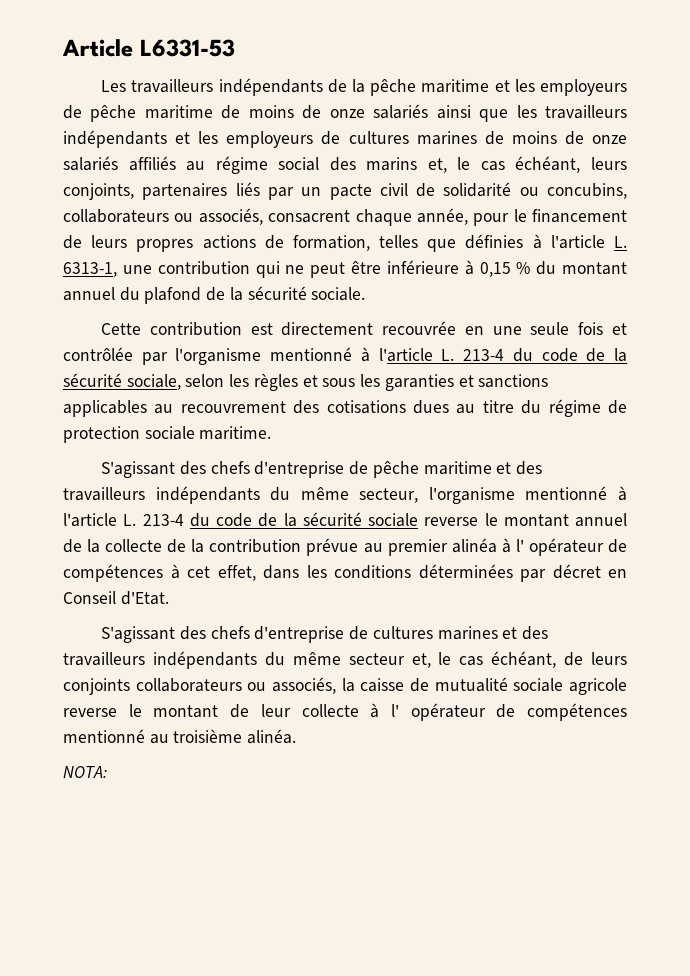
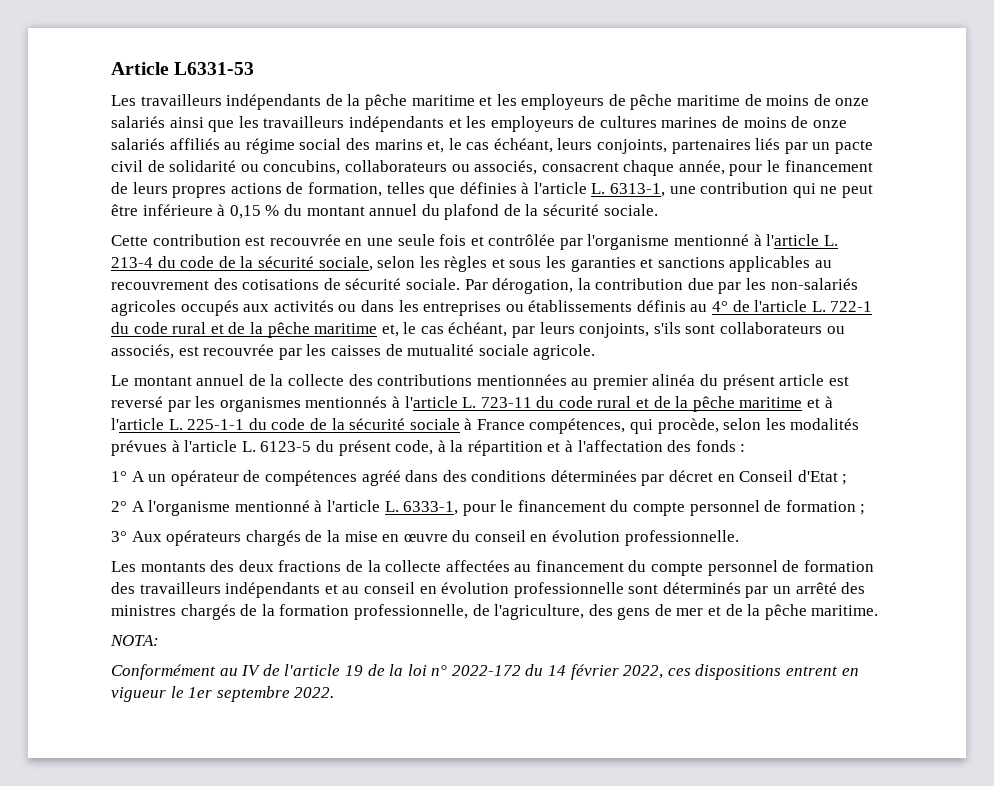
- Cette contribution est directement recouvrée en une seule fois et contrôlée par l'organisme mentionné à l'article L. 213-4 du code de la sécurité sociale, selon les règles et sous les garanties et sanctions applicables au recouvrement des cotisations dues au titre du régime de protection sociale maritime.
- S'agissant des chefs d'entreprise de pêche maritime et des travailleurs indépendants du même secteur, l'organisme mentionné à l'article L. 213-4 du code de la sécurité sociale reverse le montant annuel de la collecte de la contribution prévue au premier alinéa à l' opérateur de compétences à cet effet, dans les conditions déterminées par décret en Conseil d'Etat.
- S'agissant des chefs d'entreprise de cultures marines et des travailleurs indépendants du même secteur et, le cas échéant, de leurs conjoints collaborateurs ou associés, la caisse de mutualité sociale agricole reverse le montant de leur collecte à l' opérateur de compétences mentionné au troisième alinéa.
+ Cette contribution est recouvrée en une seule fois et contrôlée par l'organisme mentionné à l'article L. 213-4 du code de la sécurité sociale, selon les règles et sous les garanties et sanctions applicables au recouvrement des cotisations de sécurité sociale. Par dérogation, la contribution due par les non-salariés agricoles occupés aux activités ou dans les entreprises ou établissements définis au 4° de l'article L. 722-1 du code rural et de la pêche maritime et, le cas échéant, par leurs conjoints, s'ils sont collaborateurs ou associés, est recouvrée par les caisses de mutualité sociale agricole.
+ Le montant annuel de la collecte des contributions mentionnées au premier alinéa du présent article est reversé par les organismes mentionnés à l'article L. 723-11 du code rural et de la pêche maritime et à l'article L. 225-1-1 du code de la sécurité sociale à France compétences, qui procède, selon les modalités prévues à l'article L. 6123-5 du présent code, à la répartition et à l'affectation des fonds :
+ 1° A un opérateur de compétences agréé dans des conditions déterminées par décret en Conseil d'Etat ;
+ 2° A l'organisme mentionné à l'article L. 6333-1, pour le financement du compte personnel de formation ;
+ 3° Aux opérateurs chargés de la mise en œuvre du conseil en évolution professionnelle.
+ Les montants des deux fractions de la collecte affectées au financement du compte personnel de formation des travailleurs indépendants et au conseil en évolution professionnelle sont déterminés par un arrêté des ministres chargés de la formation professionnelle, de l'agriculture, des gens de mer et de la pêche maritime.
  NOTA:
+ Conformément au IV de l'article 19 de la loi n° 2022-172 du 14 février 2022, ces dispositions entrent en vigueur le 1er septembre 2022.

